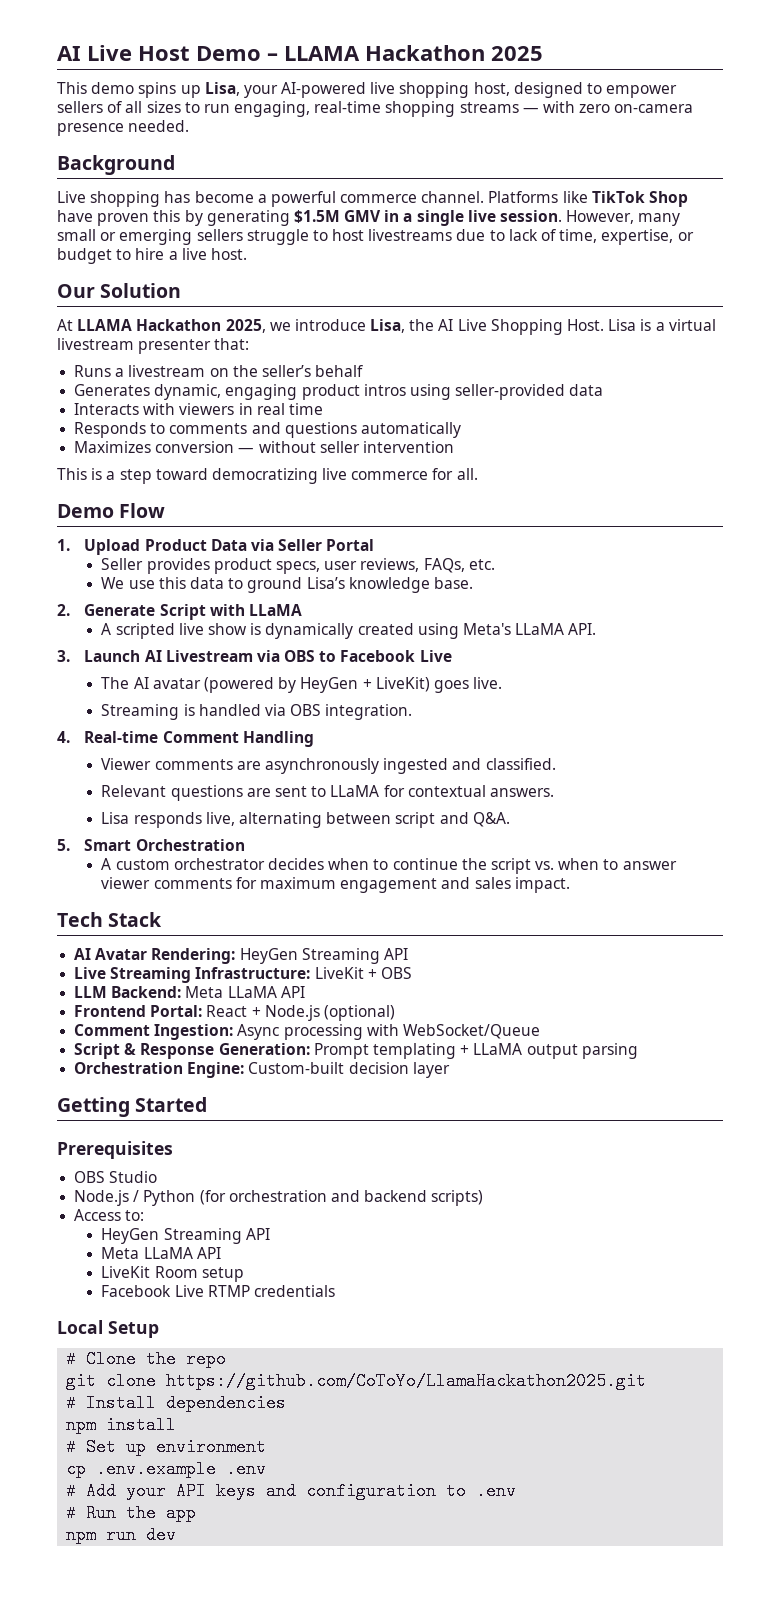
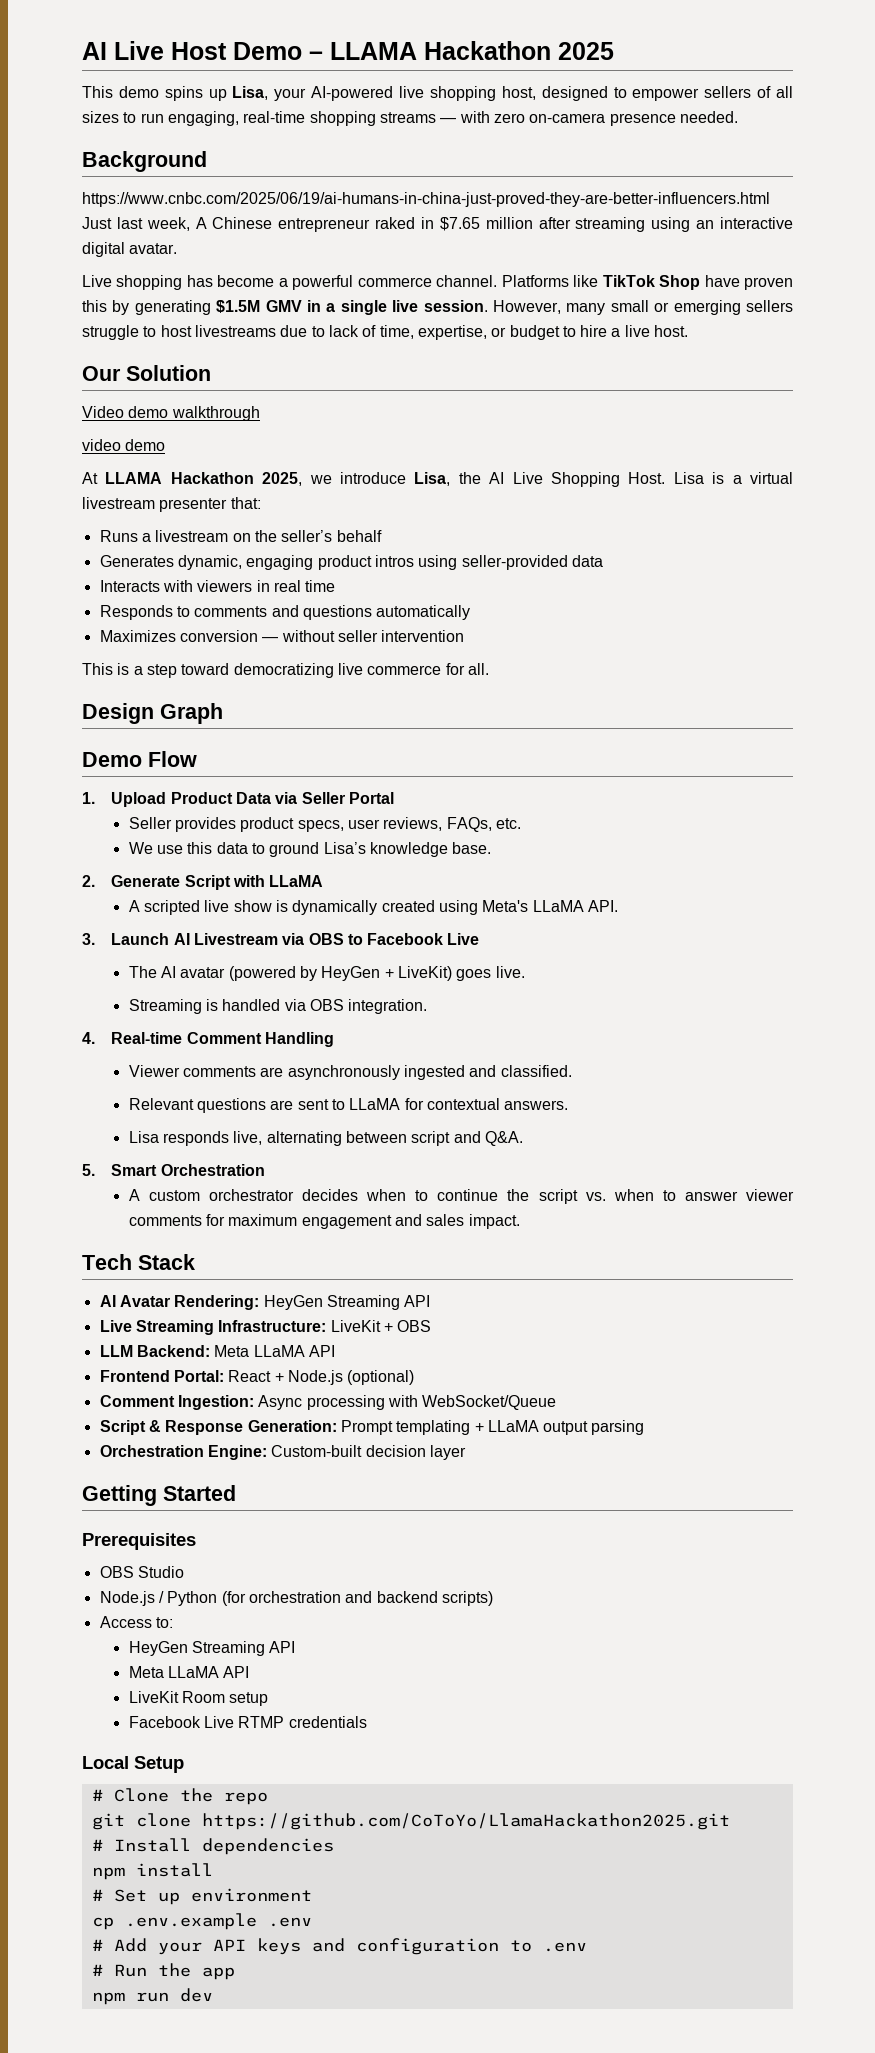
+ https://www.cnbc.com/2025/06/19/ai-humans-in-china-just-proved-they-are-better-influencers.html Just last week, A Chinese entrepreneur raked in $7.65 million after streaming using an interactive digital avatar.
+ Video demo walkthrough
+ video demo
+ Design Graph

